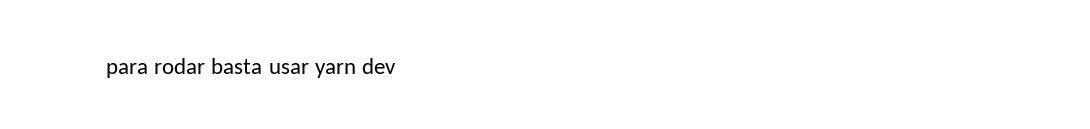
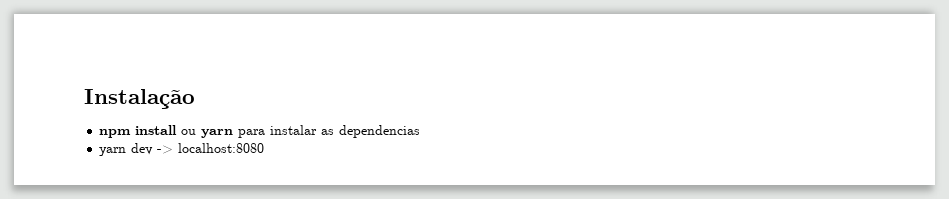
- para rodar basta usar yarn dev
+ Instalação
+ npm install ou yarn para instalar as dependencias
+ yarn dev -> localhost:8080

